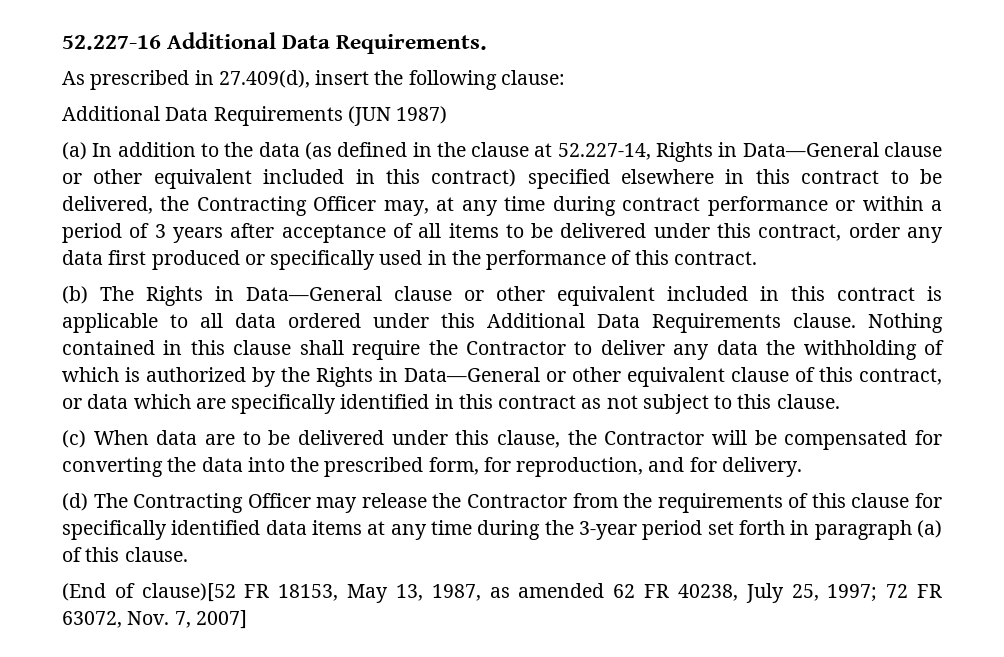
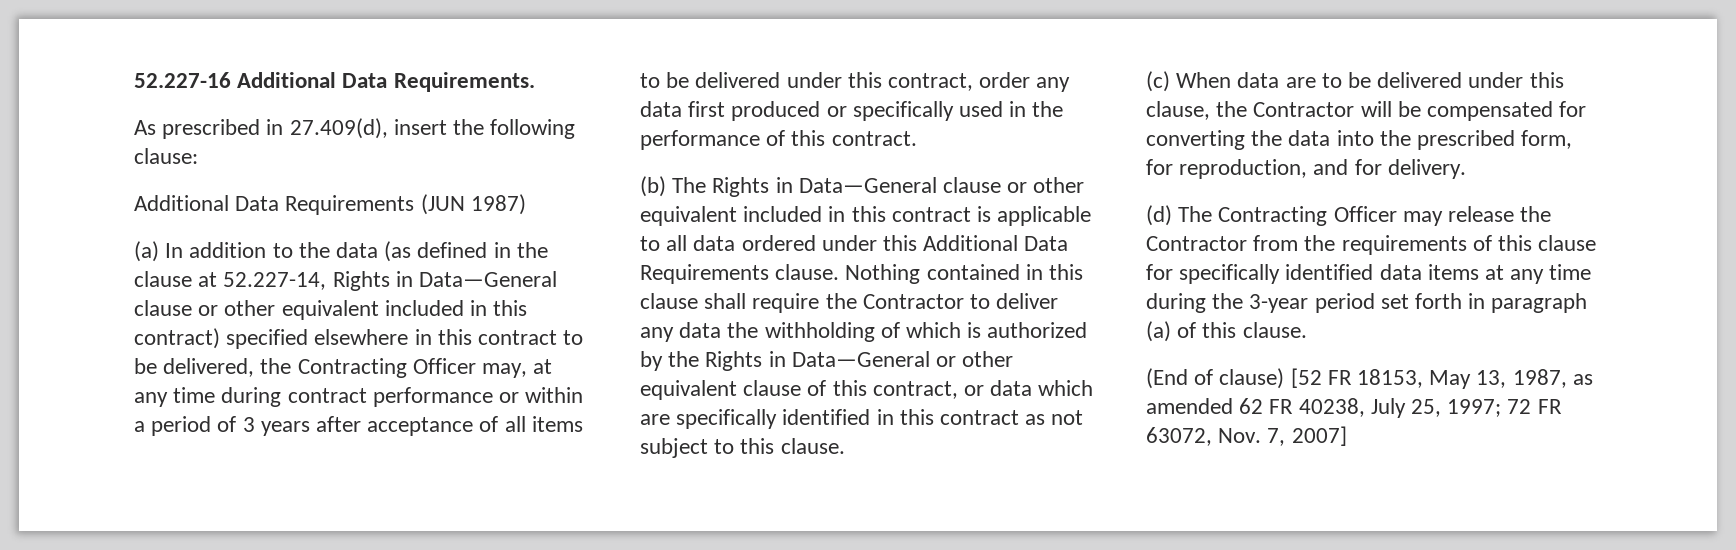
- (End of clause)[52 FR 18153, May 13, 1987, as amended 62 FR 40238, July 25, 1997; 72 FR 63072, Nov. 7, 2007]
+ (End of clause) [52 FR 18153, May 13, 1987, as amended 62 FR 40238, July 25, 1997; 72 FR 63072, Nov. 7, 2007]

